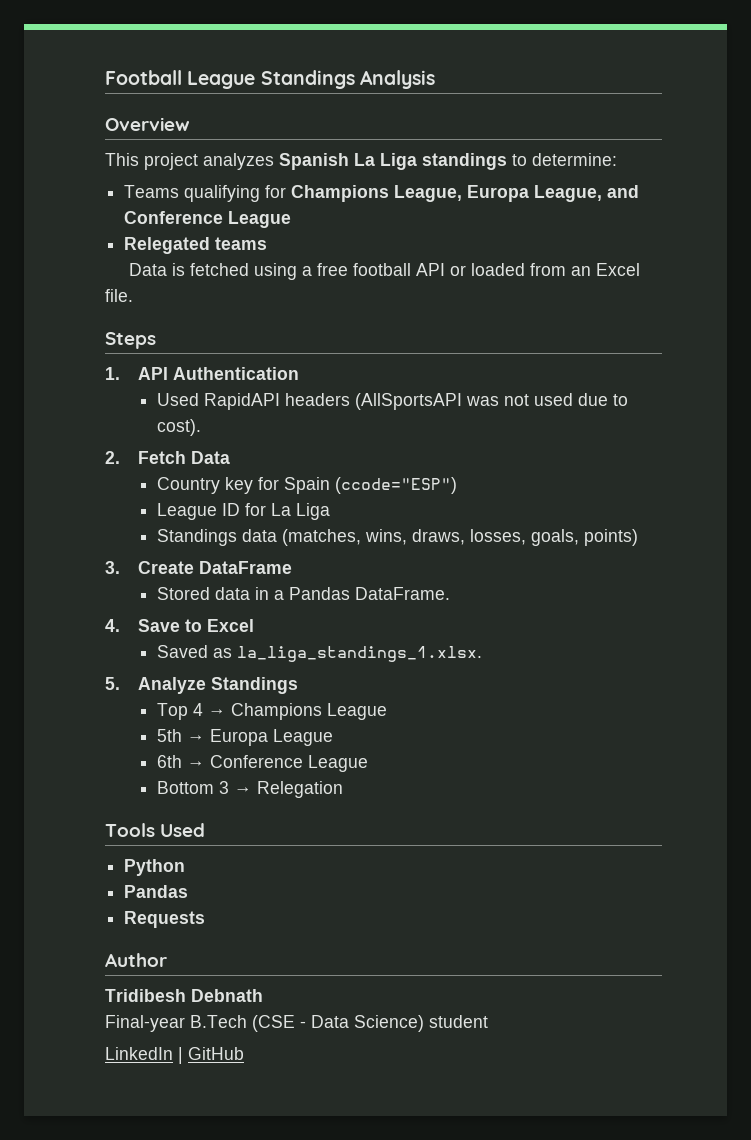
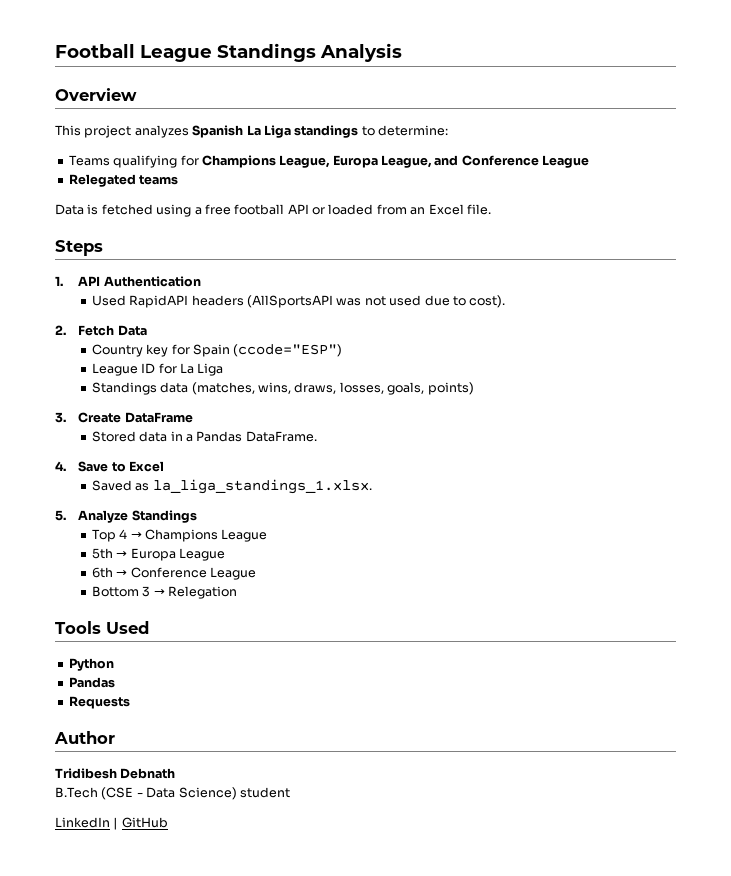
- Final-year B.Tech (CSE - Data Science) student
+ B.Tech (CSE - Data Science) student

